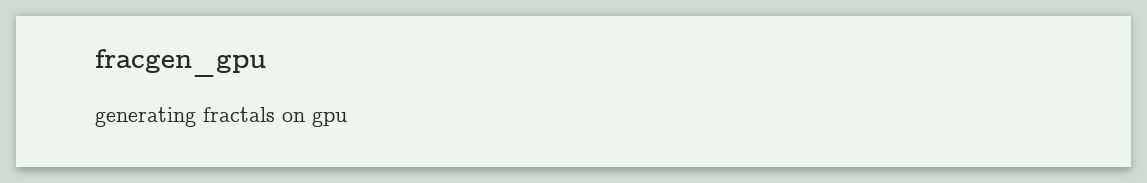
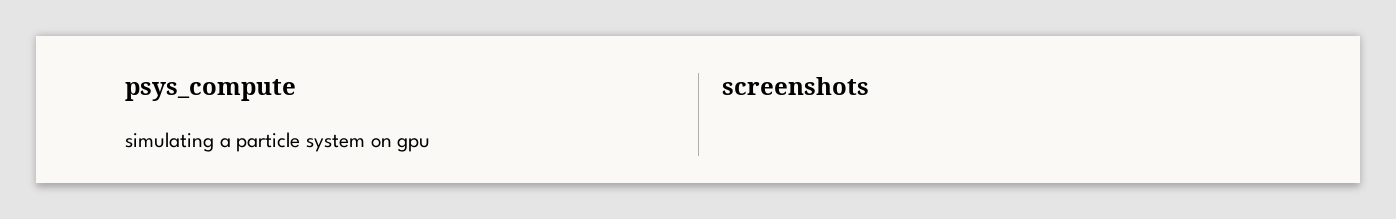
- fracgen_gpu
- generating fractals on gpu
+ psys_compute
+ simulating a particle system on gpu
+ screenshots

